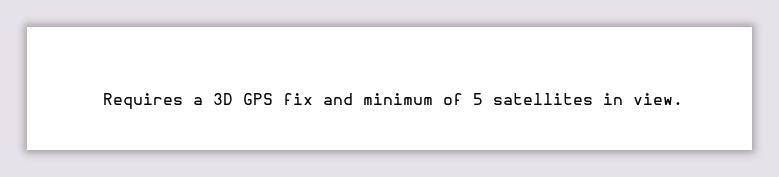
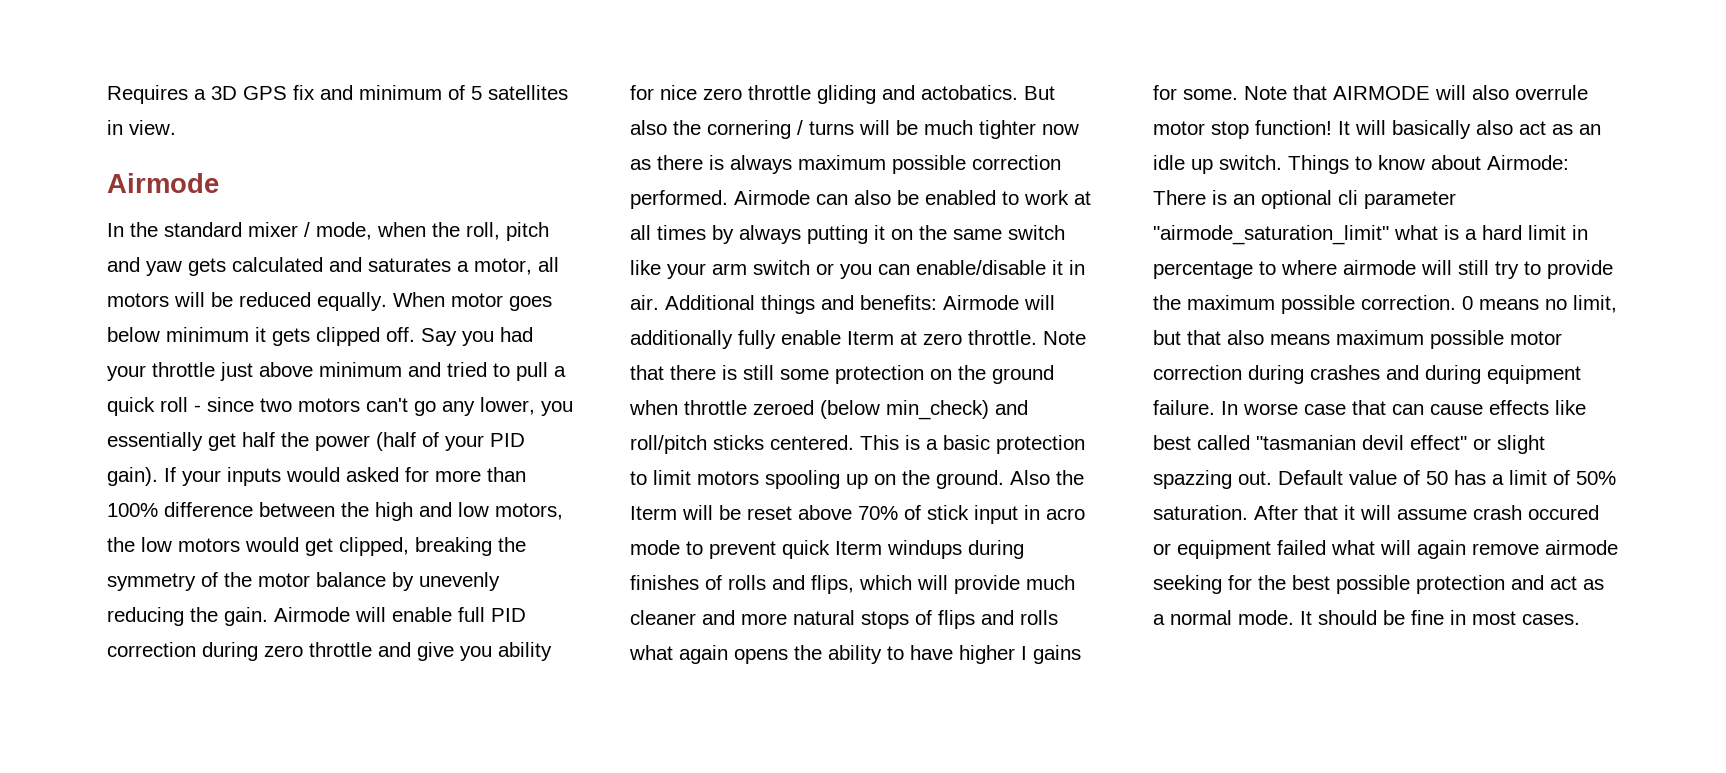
  Requires a 3D GPS fix and minimum of 5 satellites in view.
+ Airmode
+ In the standard mixer / mode, when the roll, pitch and yaw gets calculated and saturates a motor, all motors will be reduced equally. When motor goes below minimum it gets clipped off. Say you had your throttle just above minimum and tried to pull a quick roll - since two motors can't go any lower, you essentially get half the power (half of your PID gain). If your inputs would asked for more than 100% difference between the high and low motors, the low motors would get clipped, breaking the symmetry of the motor balance by unevenly reducing the gain. Airmode will enable full PID correction during zero throttle and give you ability for nice zero throttle gliding and actobatics. But also the cornering / turns will be much tighter now as there is always maximum possible correction performed. Airmode can also be enabled to work at all times by always putting it on the same switch like your arm switch or you can enable/disable it in air. Additional things and benefits: Airmode will additionally fully enable Iterm at zero throttle. Note that there is still some protection on the ground when throttle zeroed (below min_check) and roll/pitch sticks centered. This is a basic protection to limit motors spooling up on the ground. Also the Iterm will be reset above 70% of stick input in acro mode to prevent quick Iterm windups during finishes of rolls and flips, which will provide much cleaner and more natural stops of flips and rolls what again opens the ability to have higher I gains for some. Note that AIRMODE will also overrule motor stop function! It will basically also act as an idle up switch. Things to know about Airmode: There is an optional cli parameter "airmode_saturation_limit" what is a hard limit in percentage to where airmode will still try to provide the maximum possible correction. 0 means no limit, but that also means maximum possible motor correction during crashes and during equipment failure. In worse case that can cause effects like best called "tasmanian devil effect" or slight spazzing out. Default value of 50 has a limit of 50% saturation. After that it will assume crash occured or equipment failed what will again remove airmode seeking for the best possible protection and act as a normal mode. It should be fine in most cases.

